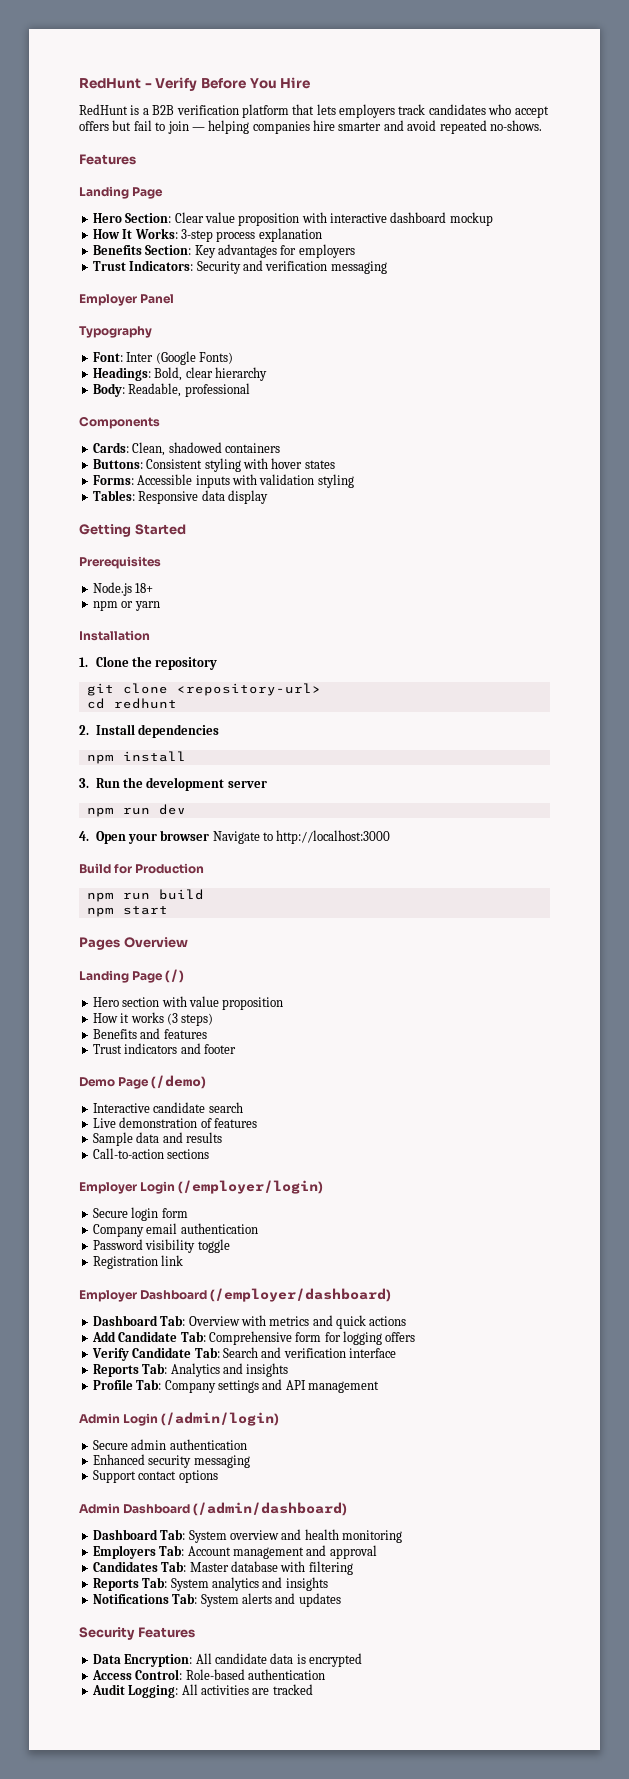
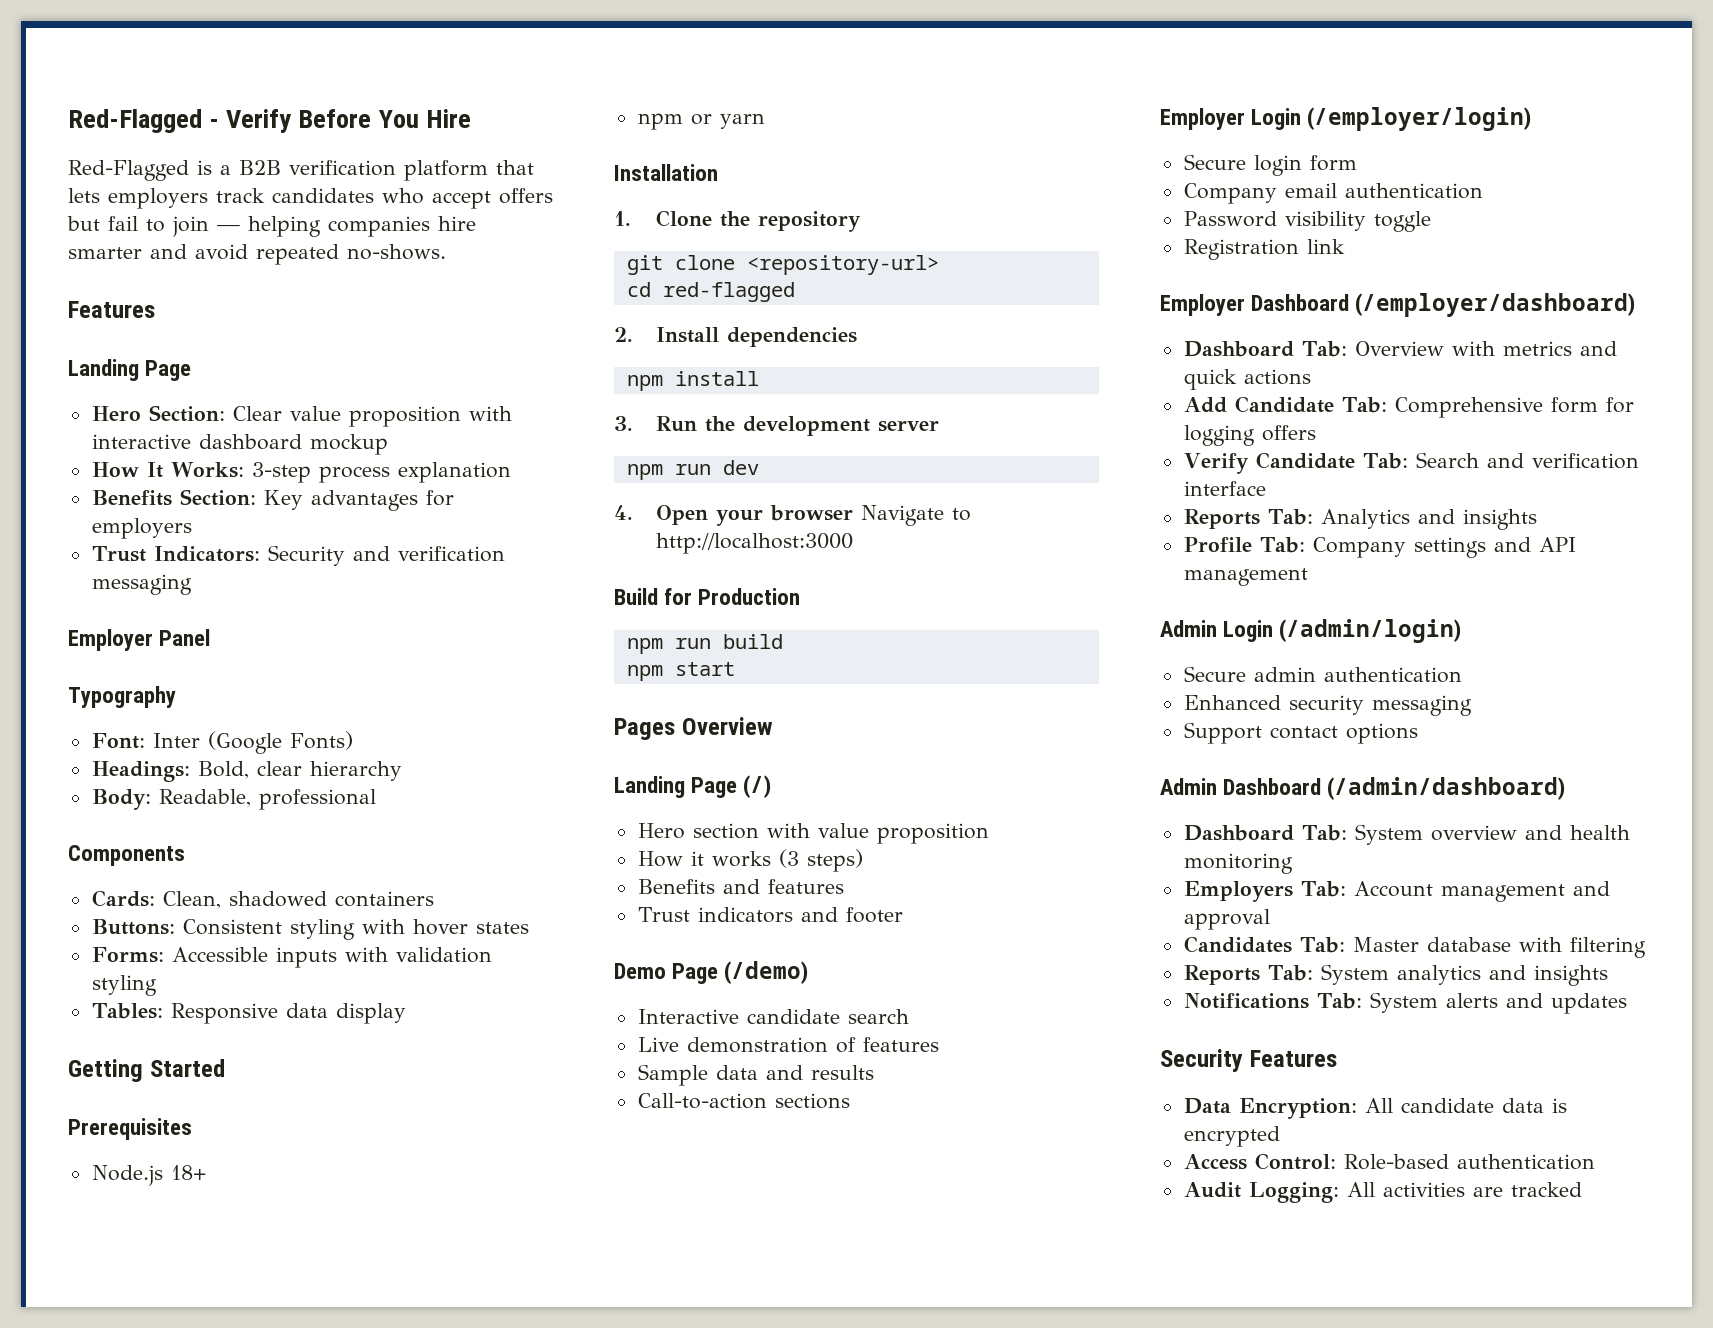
- RedHunt - Verify Before You Hire
+ Red-Flagged - Verify Before You Hire
- RedHunt is a B2B verification platform that lets employers track candidates who accept offers but fail to join — helping companies hire smarter and avoid repeated no-shows.
+ Red-Flagged is a B2B verification platform that lets employers track candidates who accept offers but fail to join — helping companies hire smarter and avoid repeated no-shows.
- cd redhunt
+ cd red-flagged

